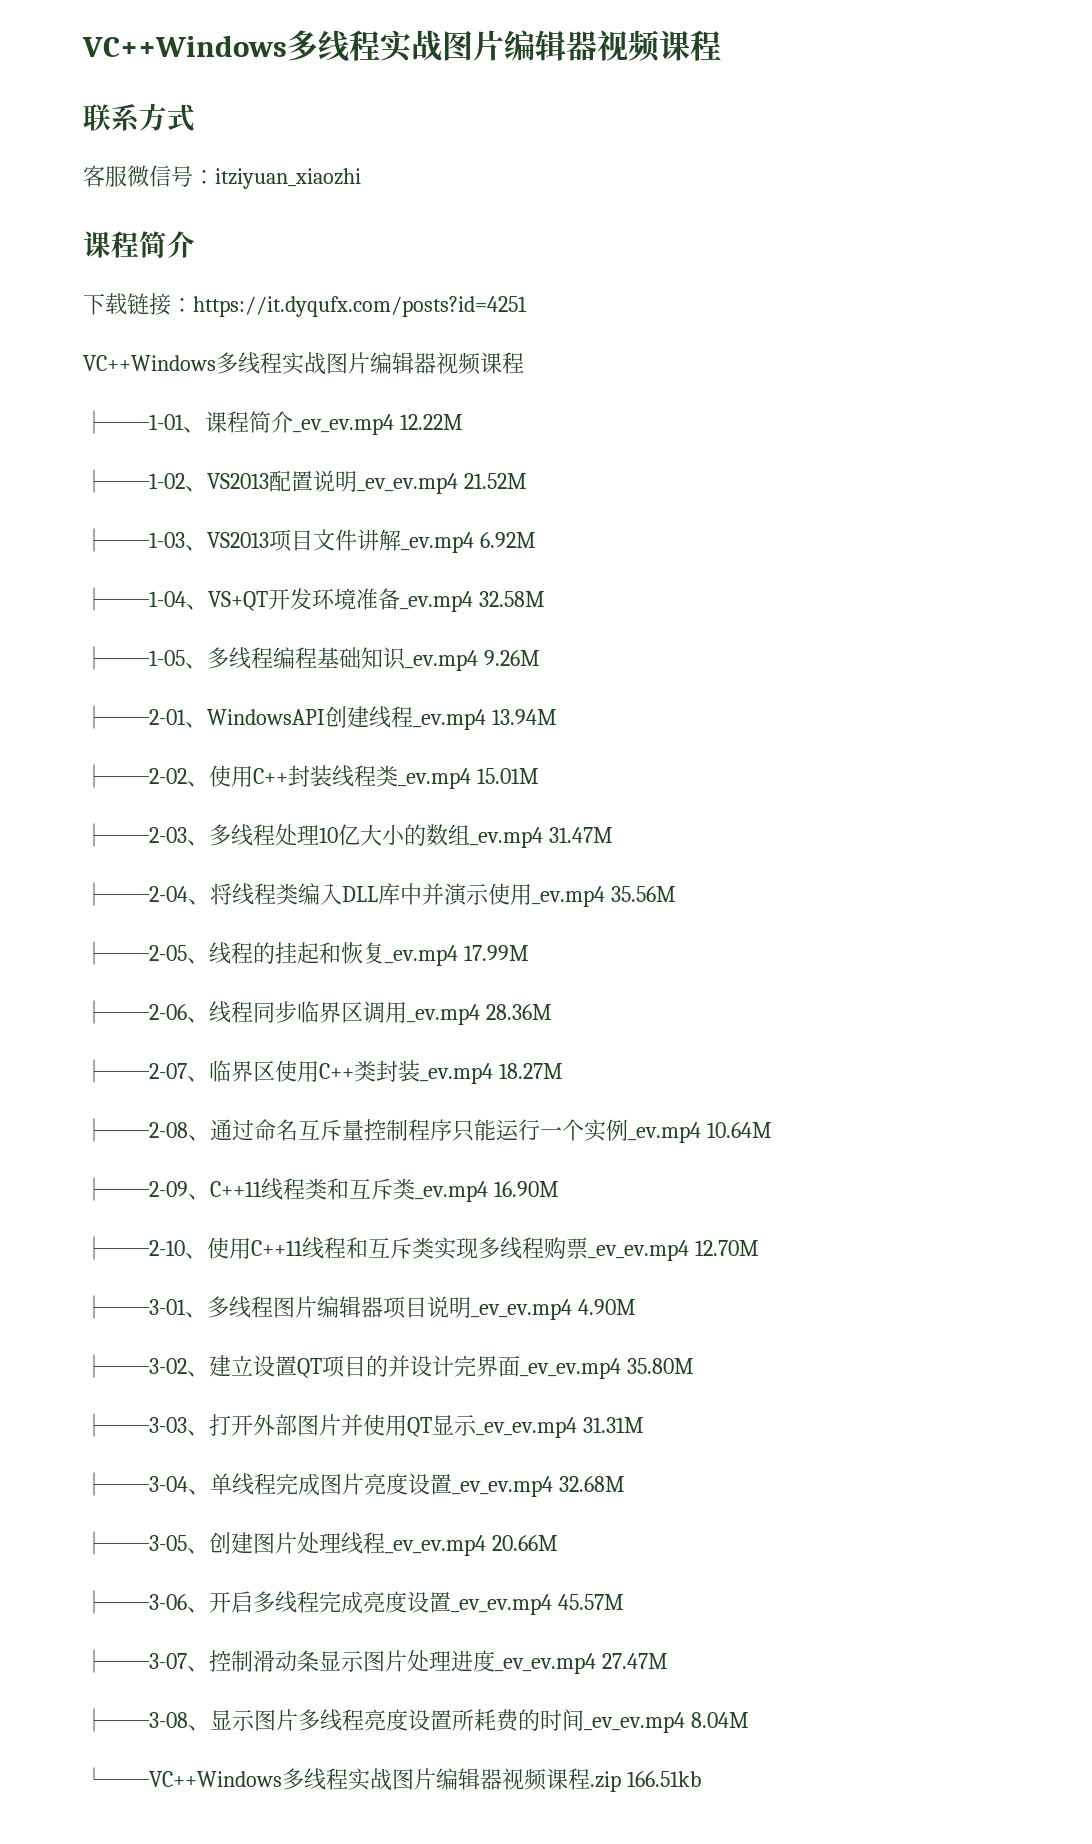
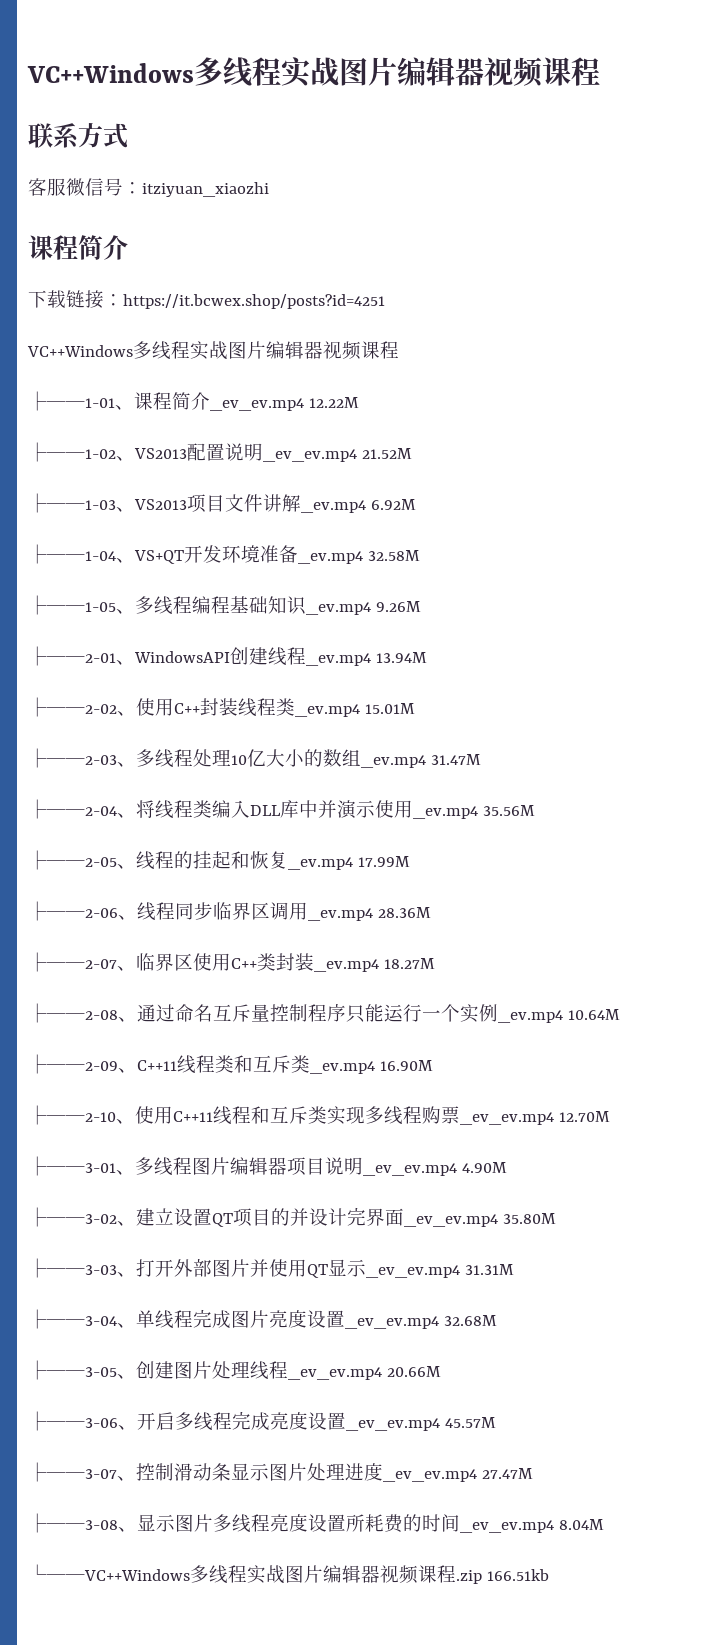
- 下载链接：https://it.dyqufx.com/posts?id=4251
+ 下载链接：https://it.bcwex.shop/posts?id=4251

